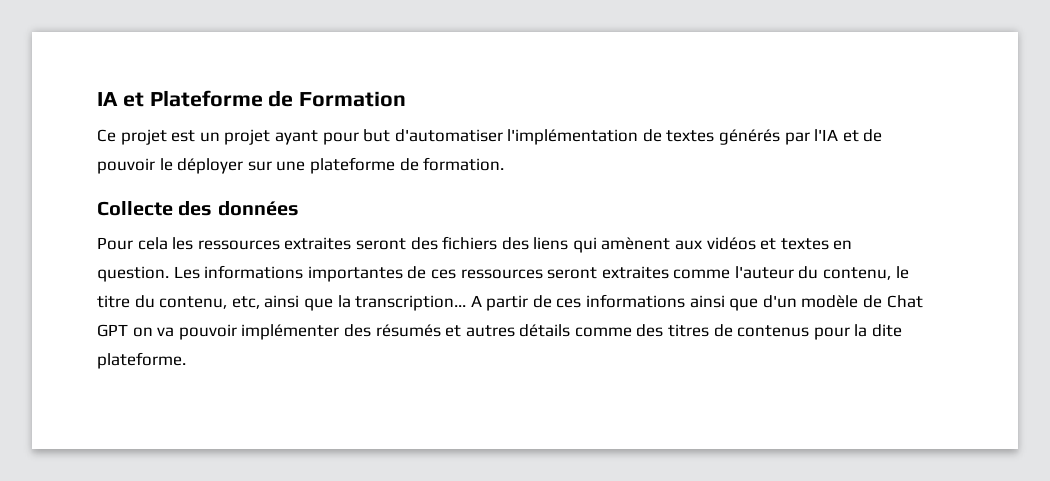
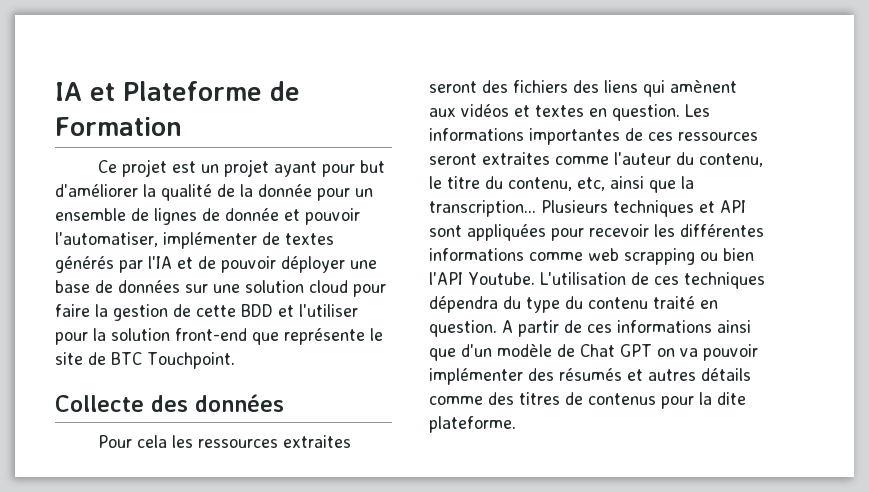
- Ce projet est un projet ayant pour but d'automatiser l'implémentation de textes générés par l'IA et de pouvoir le déployer sur une plateforme de formation.
+ Ce projet est un projet ayant pour but d'améliorer la qualité de la donnée pour un ensemble de lignes de donnée et pouvoir l'automatiser, implémenter de textes générés par l'IA et de pouvoir déployer une base de données sur une solution cloud pour faire la gestion de cette BDD et l'utiliser pour la solution front-end que représente le site de BTC Touchpoint.
+ Plusieurs techniques et API sont appliquées pour recevoir les différentes informations comme web scrapping ou bien l'API Youtube. L'utilisation de ces techniques dépendra du type du contenu traité en question.

